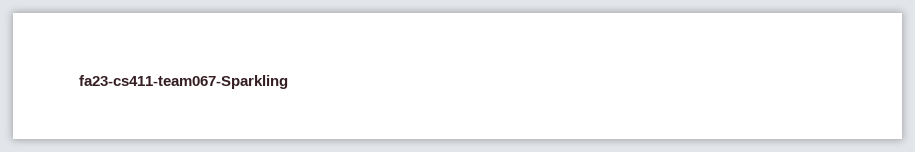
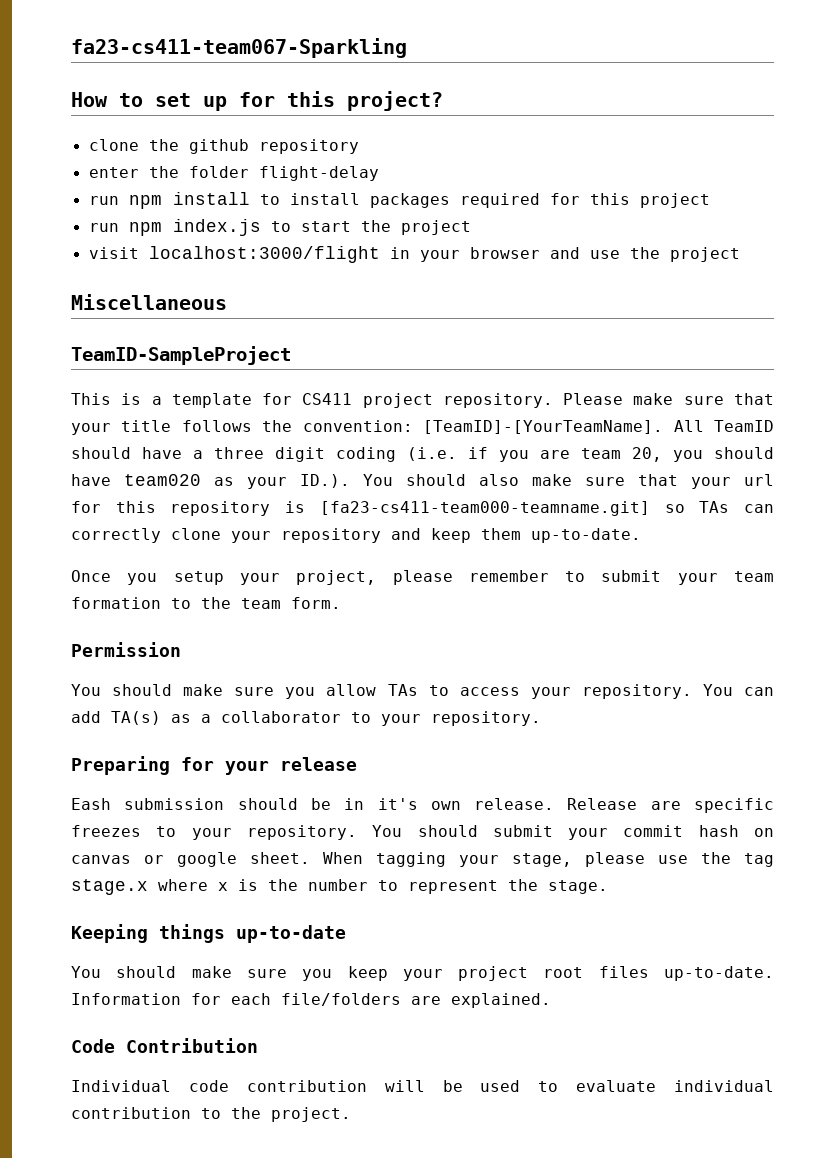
+ How to set up for this project?
+ clone the github repository
+ enter the folder flight-delay
+ run npm install to install packages required for this project
+ run npm index.js to start the project
+ visit localhost:3000/flight in your browser and use the project
+ Miscellaneous
+ TeamID-SampleProject
+ This is a template for CS411 project repository. Please make sure that your title follows the convention: [TeamID]-[YourTeamName]. All TeamID should have a three digit coding (i.e. if you are team 20, you should have team020 as your ID.). You should also make sure that your url for this repository is [fa23-cs411-team000-teamname.git] so TAs can correctly clone your repository and keep them up-to-date.
+ Once you setup your project, please remember to submit your team formation to the team form.
+ Permission
+ You should make sure you allow TAs to access your repository. You can add TA(s) as a collaborator to your repository.
+ Preparing for your release
+ Eash submission should be in it's own release. Release are specific freezes to your repository. You should submit your commit hash on canvas or google sheet. When tagging your stage, please use the tag stage.x where x is the number to represent the stage.
+ Keeping things up-to-date
+ You should make sure you keep your project root files up-to-date. Information for each file/folders are explained.
+ Code Contribution
+ Individual code contribution will be used to evaluate individual contribution to the project.

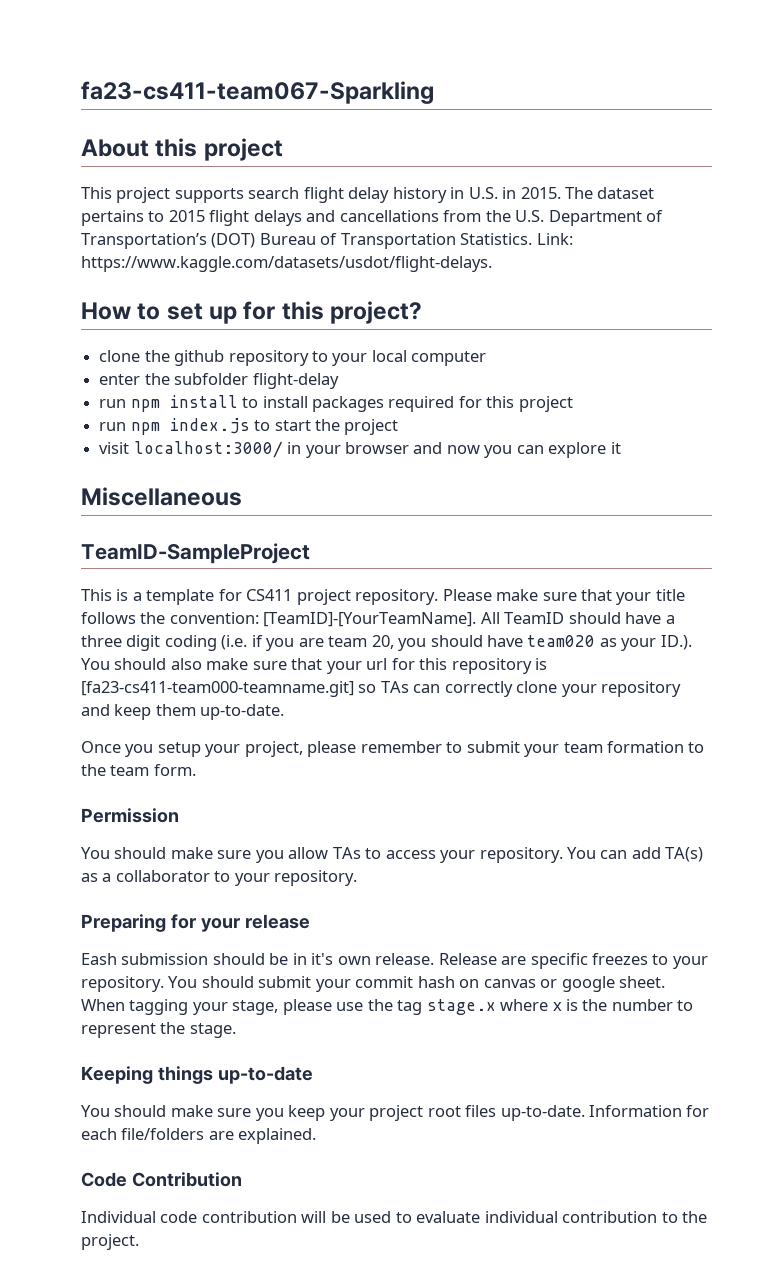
+ About this project
+ This project supports search flight delay history in U.S. in 2015. The dataset pertains to 2015 flight delays and cancellations from the U.S. Department of Transportation’s (DOT) Bureau of Transportation Statistics. Link: https://www.kaggle.com/datasets/usdot/flight-delays.
- clone the github repository
+ clone the github repository to your local computer
- enter the folder flight-delay
+ enter the subfolder flight-delay
- visit localhost:3000/flight in your browser and use the project
+ visit localhost:3000/ in your browser and now you can explore it

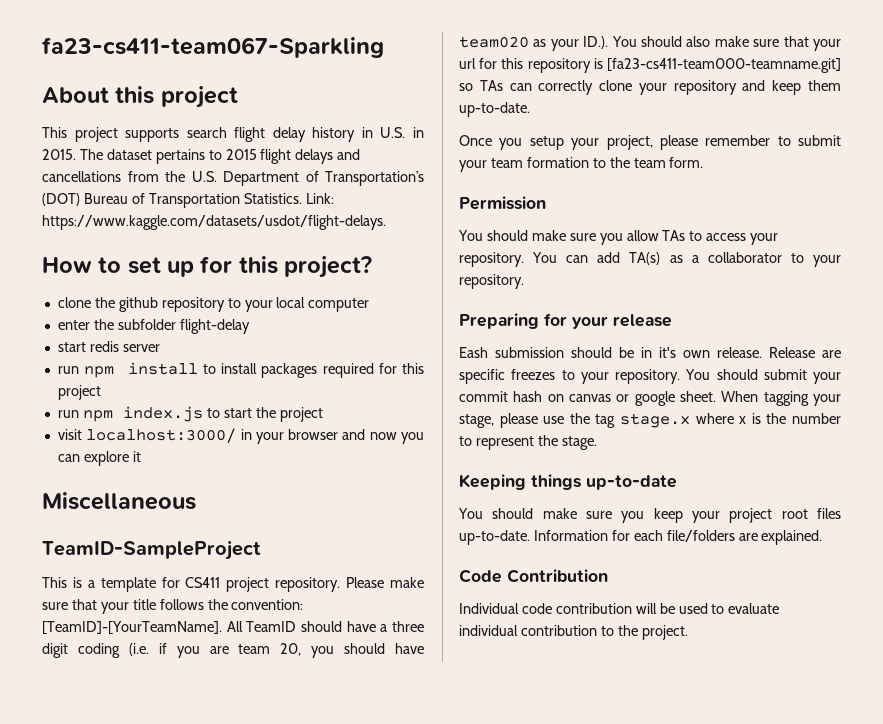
+ start redis server

